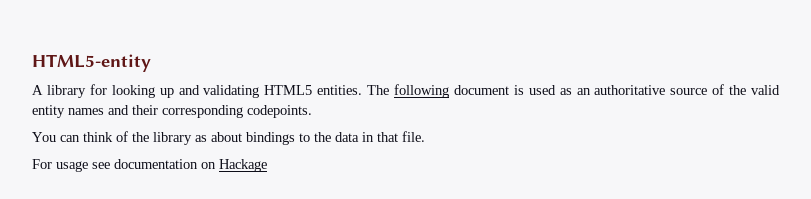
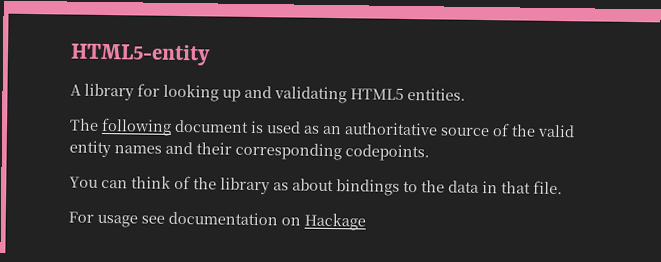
- A library for looking up and validating HTML5 entities. The following document is used as an authoritative source of the valid entity names and their corresponding codepoints.
+ A library for looking up and validating HTML5 entities.
+ The following document is used as an authoritative source of the valid entity names and their corresponding codepoints.

